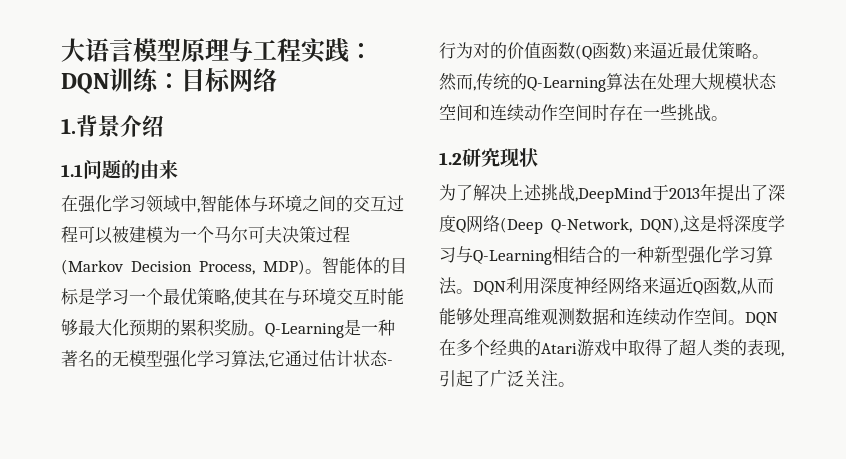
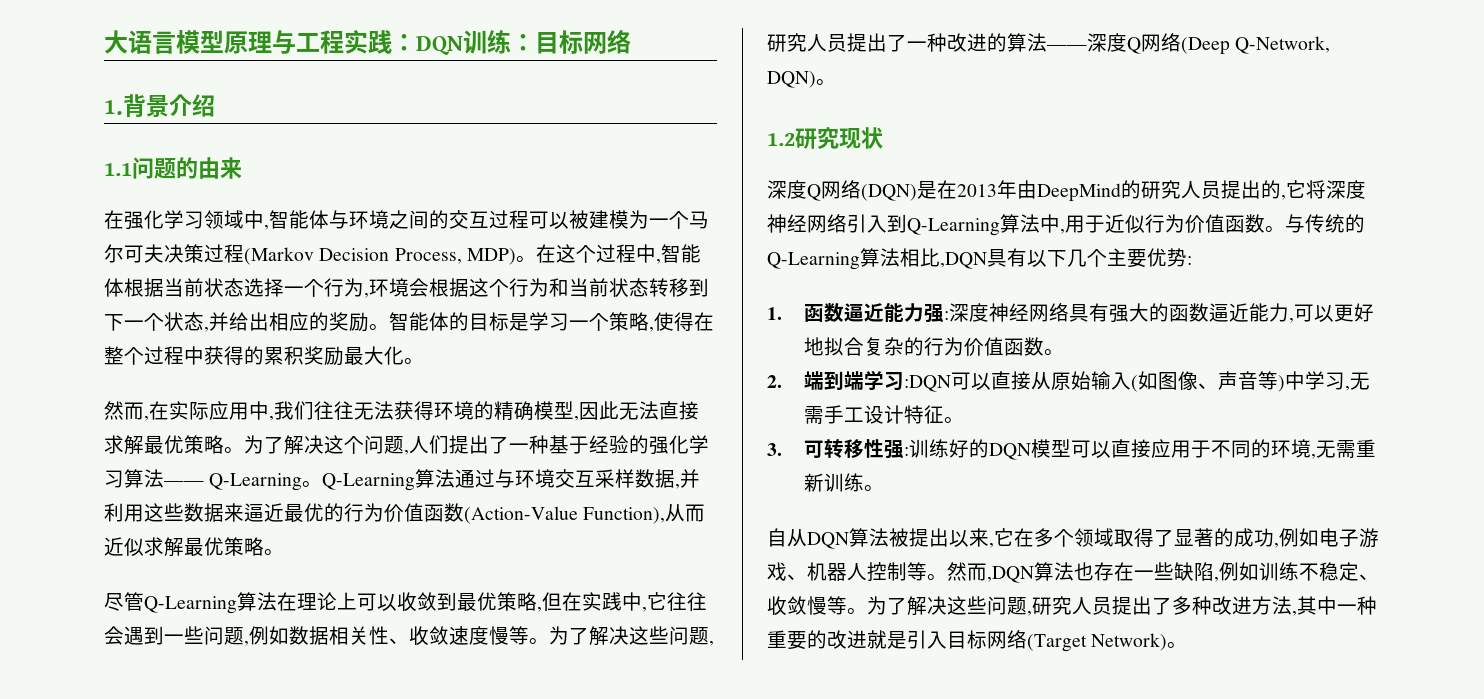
+ 在这个过程中,智能体根据当前状态选择一个行为,环境会根据这个行为和当前状态转移到下一个状态,并给出相应的奖励。
- 智能体的目标是学习一个最优策略,使其在与环境交互时能够最大化预期的累积奖励。Q-Learning是一种著名的无模型强化学习算法,它通过估计状态-行为对的价值函数(Q函数)来逼近最优策略。然而,传统的Q-Learning算法在处理大规模状态空间和连续动作空间时存在一些挑战。
+ 智能体的目标是学习一个策略,使得在整个过程中获得的累积奖励最大化。
+ 然而,在实际应用中,我们往往无法获得环境的精确模型,因此无法直接求解最优策略。为了解决这个问题,人们提出了一种基于经验的强化学习算法—— Q-Learning。Q-Learning算法通过与环境交互采样数据,并利用这些数据来逼近最优的行为价值函数(Action-Value Function),从而近似求解最优策略。
+ 尽管Q-Learning算法在理论上可以收敛到最优策略,但在实践中,它往往会遇到一些问题,例如数据相关性、收敛速度慢等。为了解决这些问题,研究人员提出了一种改进的算法——深度Q网络(Deep Q-Network, DQN)。
  1.2研究现状
- 为了解决上述挑战,DeepMind于2013年提出了深度Q网络(Deep Q-Network, DQN),这是将深度学习与Q-Learning相结合的一种新型强化学习算法。DQN利用深度神经网络来逼近Q函数,从而能够处理高维观测数据和连续动作空间。DQN在多个经典的Atari游戏中取得了超人类的表现,引起了广泛关注。
+ 深度Q网络(DQN)是在2013年由DeepMind的研究人员提出的,它将深度神经网络引入到Q-Learning算法中,用于近似行为价值函数。与传统的Q-Learning算法相比,DQN具有以下几个主要优势:
+ 1.函数逼近能力强:深度神经网络具有强大的函数逼近能力,可以更好地拟合复杂的行为价值函数。
+ 2.端到端学习:DQN可以直接从原始输入(如图像、声音等)中学习,无需手工设计特征。
+ 3.可转移性强:训练好的DQN模型可以直接应用于不同的环境,无需重新训练。
+ 自从DQN算法被提出以来,它在多个领域取得了显著的成功,例如电子游戏、机器人控制等。然而,DQN算法也存在一些缺陷,例如训练不稳定、收敛慢等。为了解决这些问题,研究人员提出了多种改进方法,其中一种重要的改进就是引入目标网络(Target Network)。

